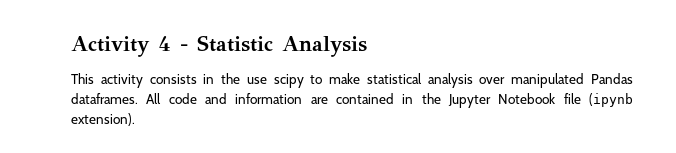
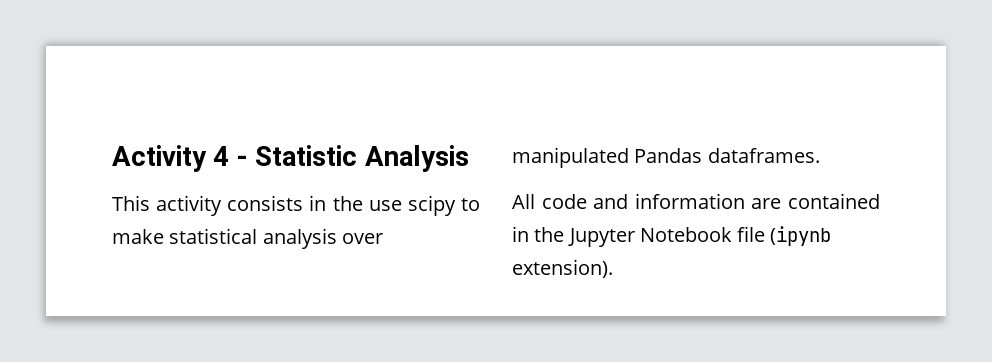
- This activity consists in the use scipy to make statistical analysis over manipulated Pandas dataframes. All code and information are contained in the Jupyter Notebook file (ipynb extension).
+ This activity consists in the use scipy to make statistical analysis over manipulated Pandas dataframes.
+ All code and information are contained in the Jupyter Notebook file (ipynb extension).

